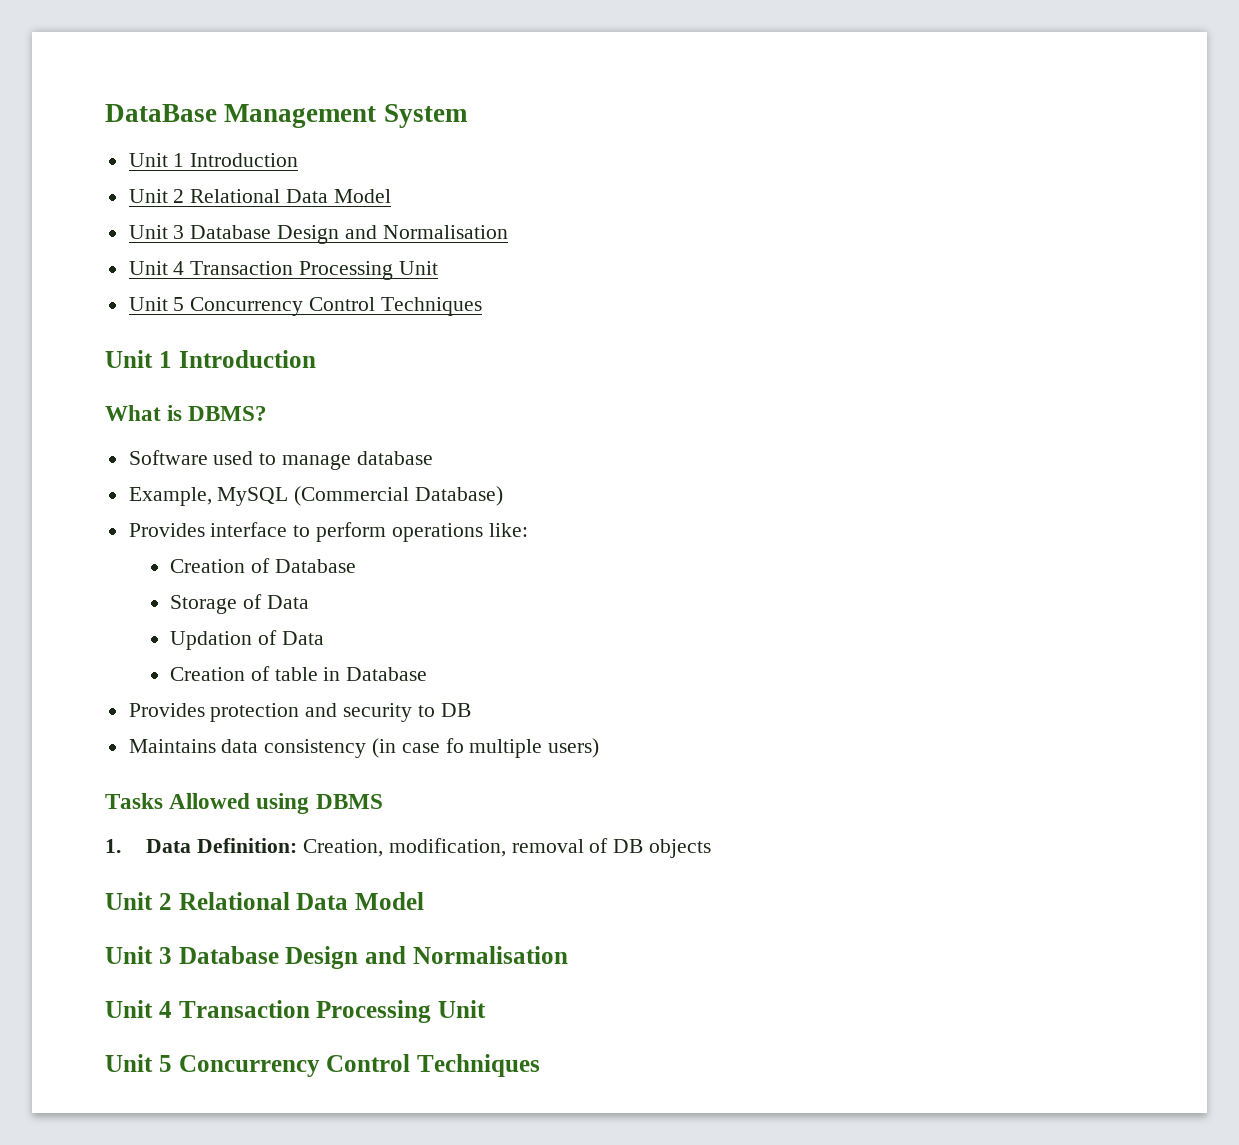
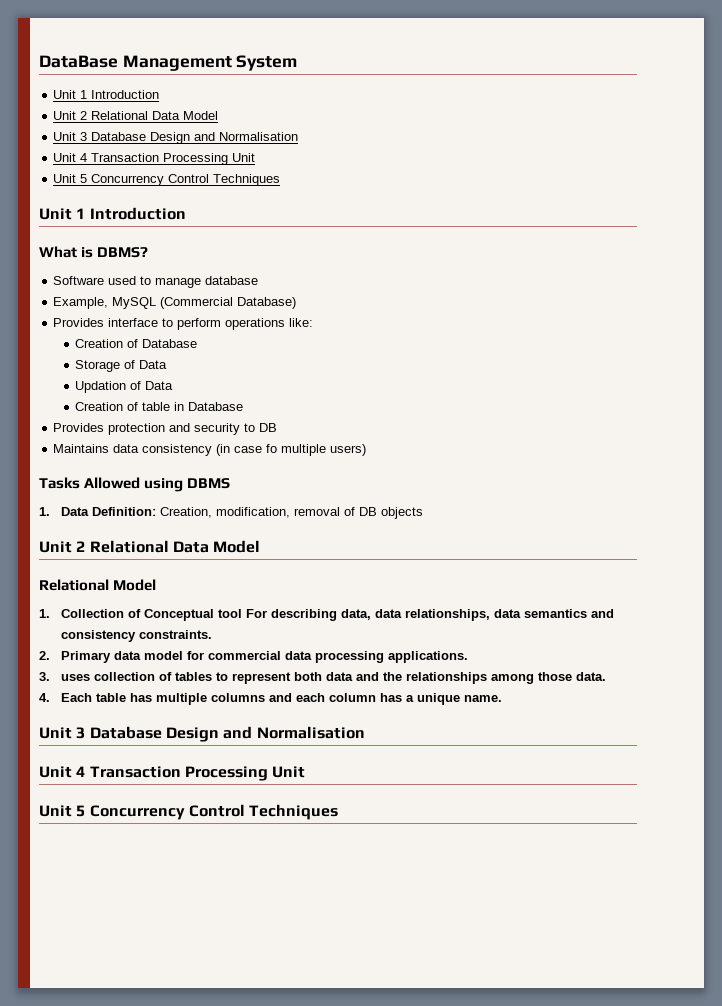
+ Relational Model
+ 1. Collection of Conceptual tool For describing data, data relationships, data semantics and consistency constraints.
+ 2. Primary data model for commercial data processing applications.
+ 3. uses collection of tables to represent both data and the relationships among those data.
+ 4. Each table has multiple columns and each column has a unique name.

